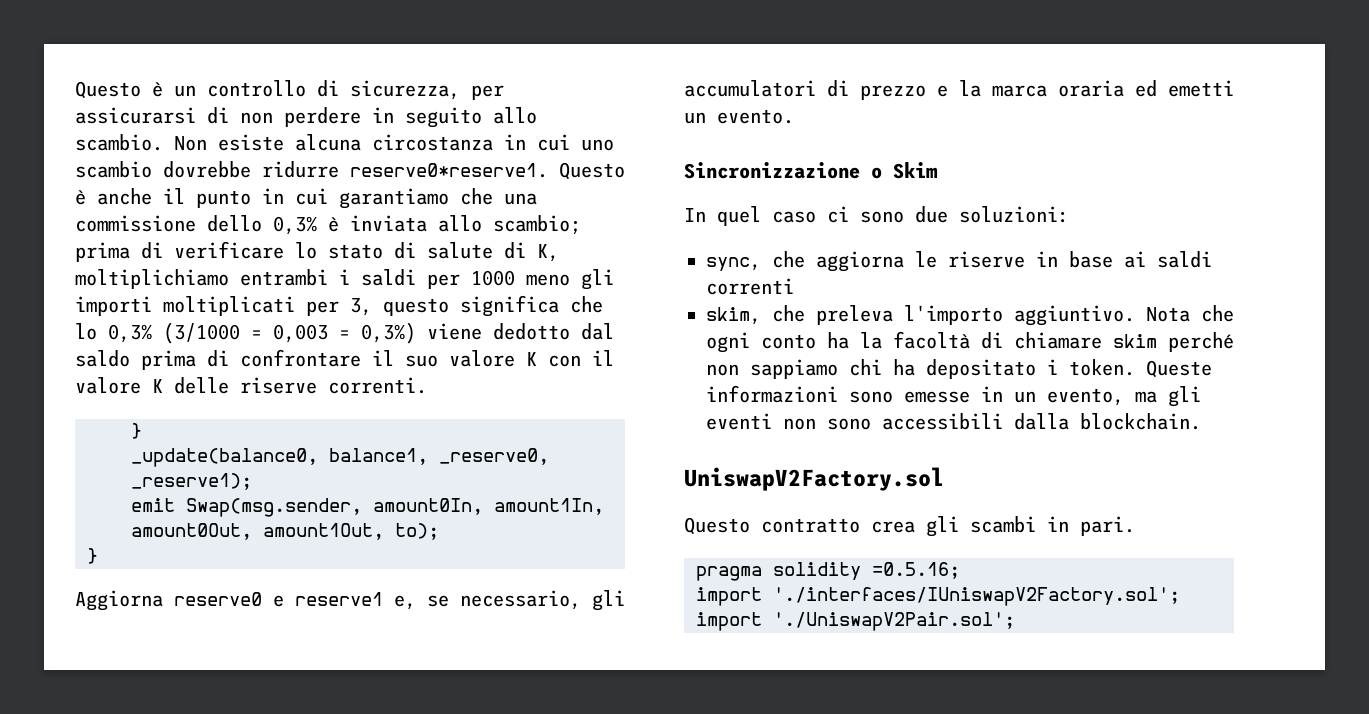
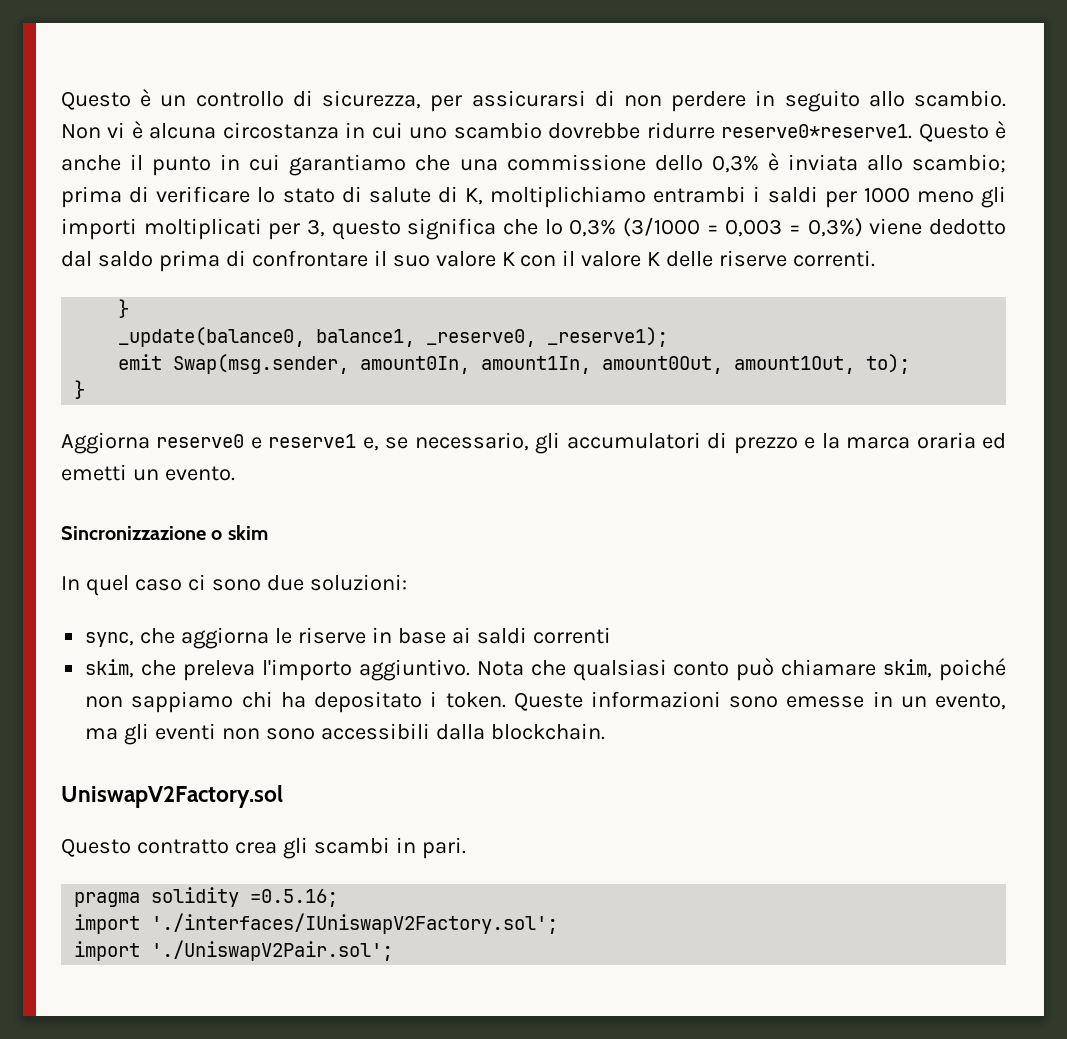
- Non esiste alcuna circostanza in cui uno scambio dovrebbe ridurre reserve0*reserve1.
+ Non vi è alcuna circostanza in cui uno scambio dovrebbe ridurre reserve0*reserve1.
- Sincronizzazione o Skim
+ Sincronizzazione o skim
- Nota che ogni conto ha la facoltà di chiamare skim perché non sappiamo chi ha depositato i token.
+ Nota che qualsiasi conto può chiamare skim, poiché non sappiamo chi ha depositato i token.

